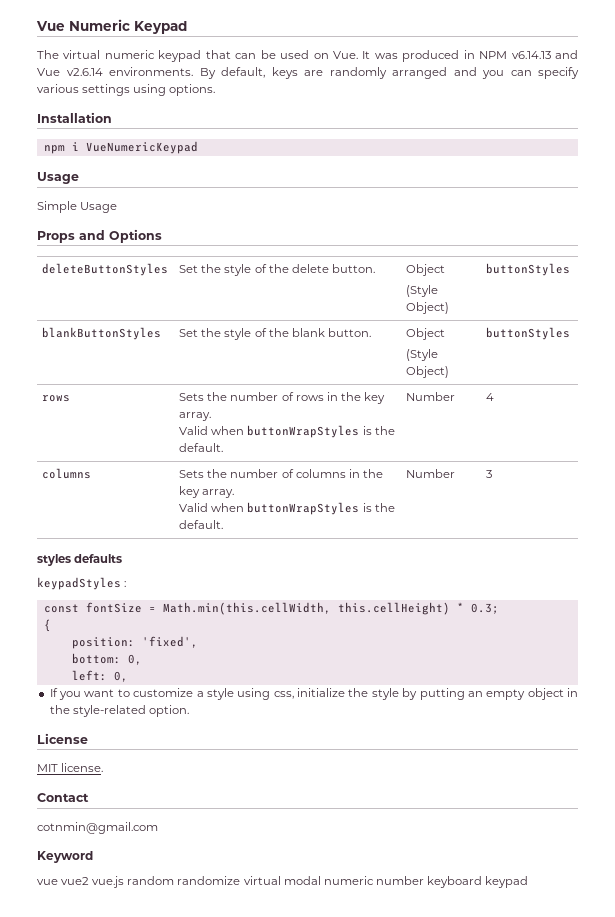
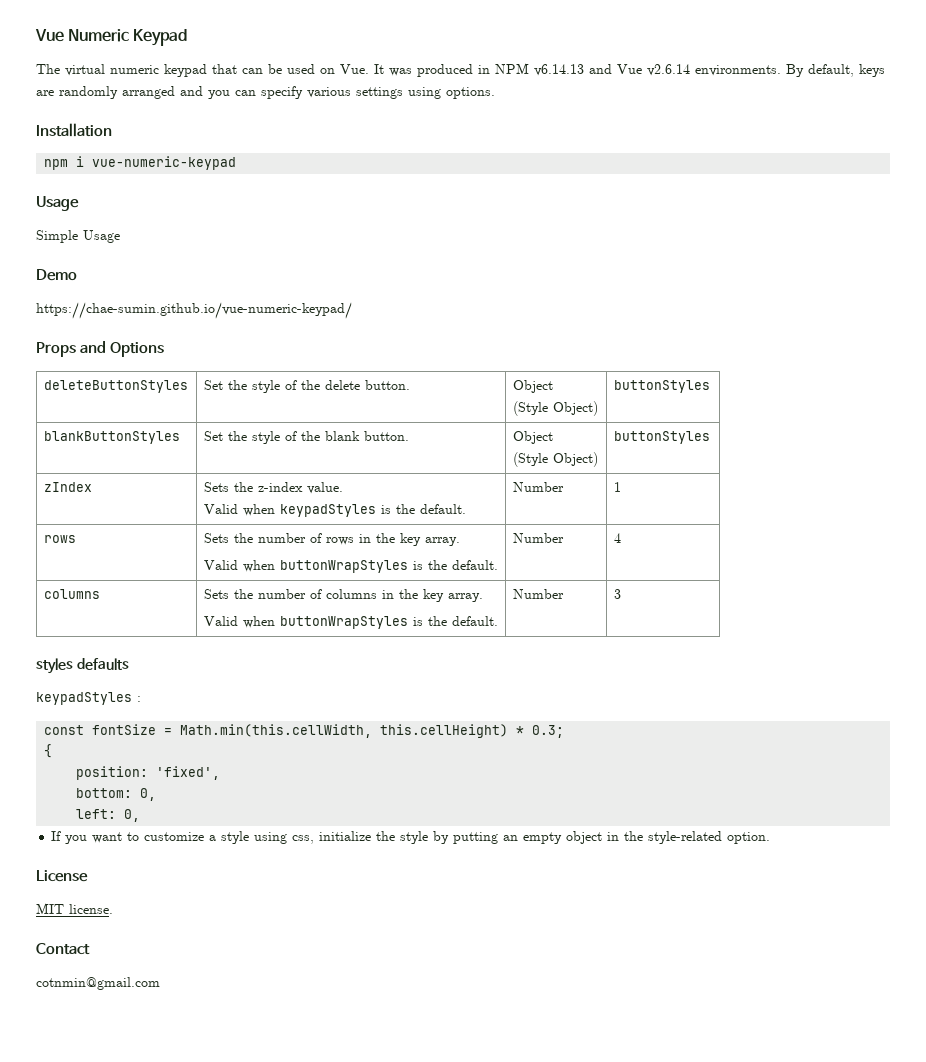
- npm i VueNumericKeypad
+ npm i vue-numeric-keypad
+ Demo
+ https://chae-sumin.github.io/vue-numeric-keypad/
+ zIndex | Sets the z-index value.
+ Valid when keypadStyles is the default. | Number | 1
- Keyword
- vue vue2 vue.js random randomize virtual modal numeric number keyboard keypad

